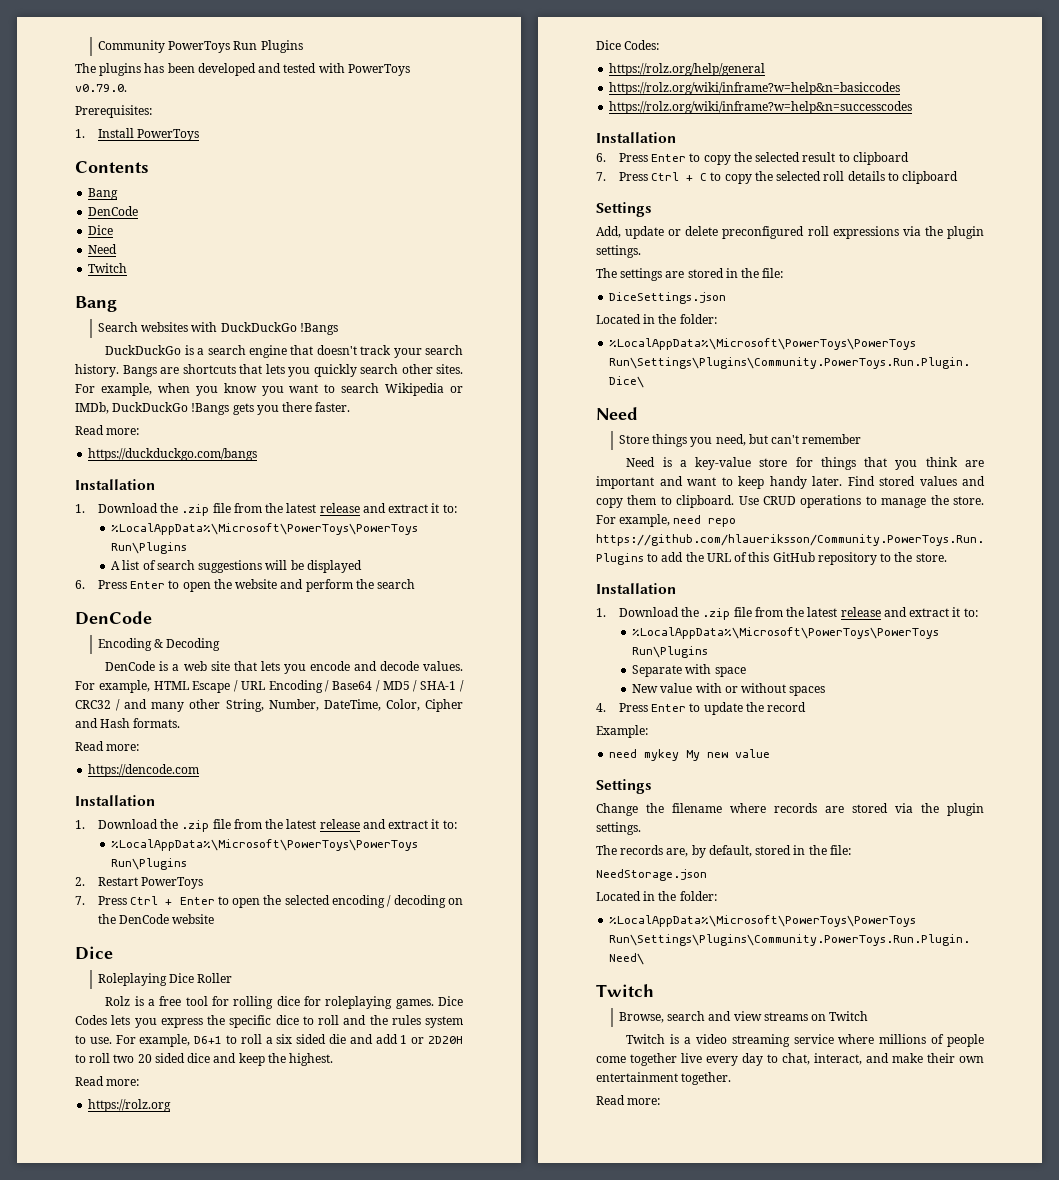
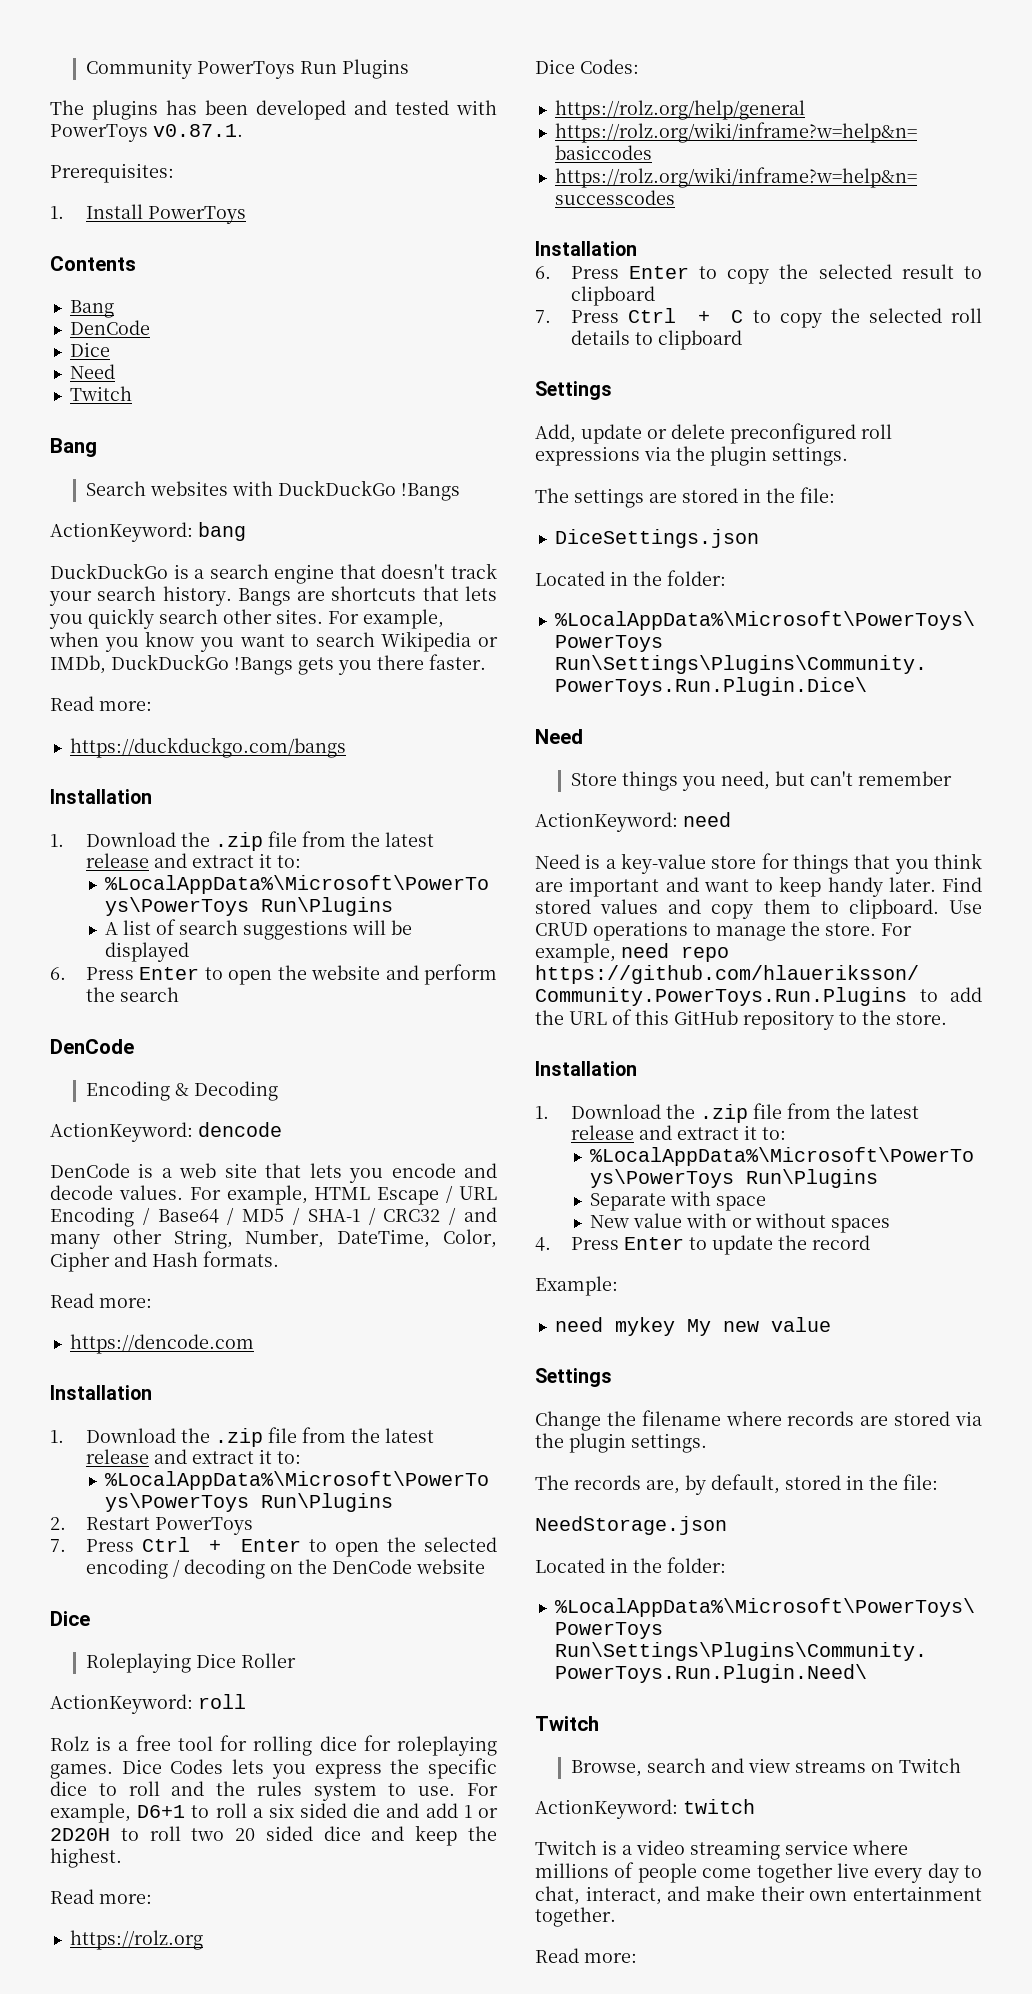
- The plugins has been developed and tested with PowerToys v0.79.0.
+ The plugins has been developed and tested with PowerToys v0.87.1.
+ ActionKeyword: bang
+ ActionKeyword: dencode
+ ActionKeyword: roll
+ ActionKeyword: need
+ ActionKeyword: twitch

